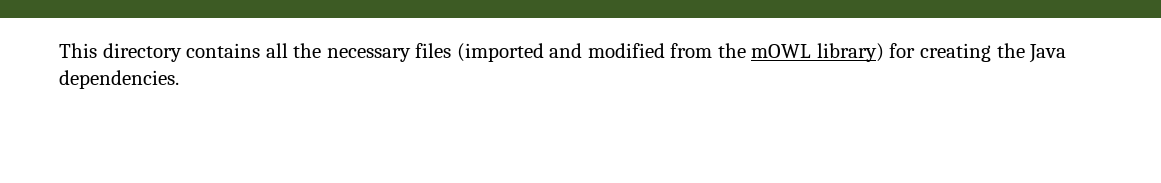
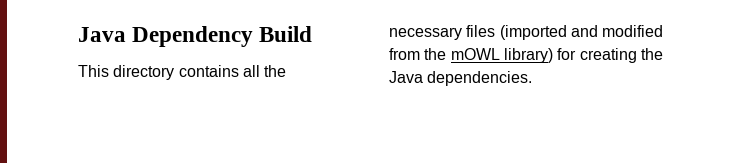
+ Java Dependency Build

